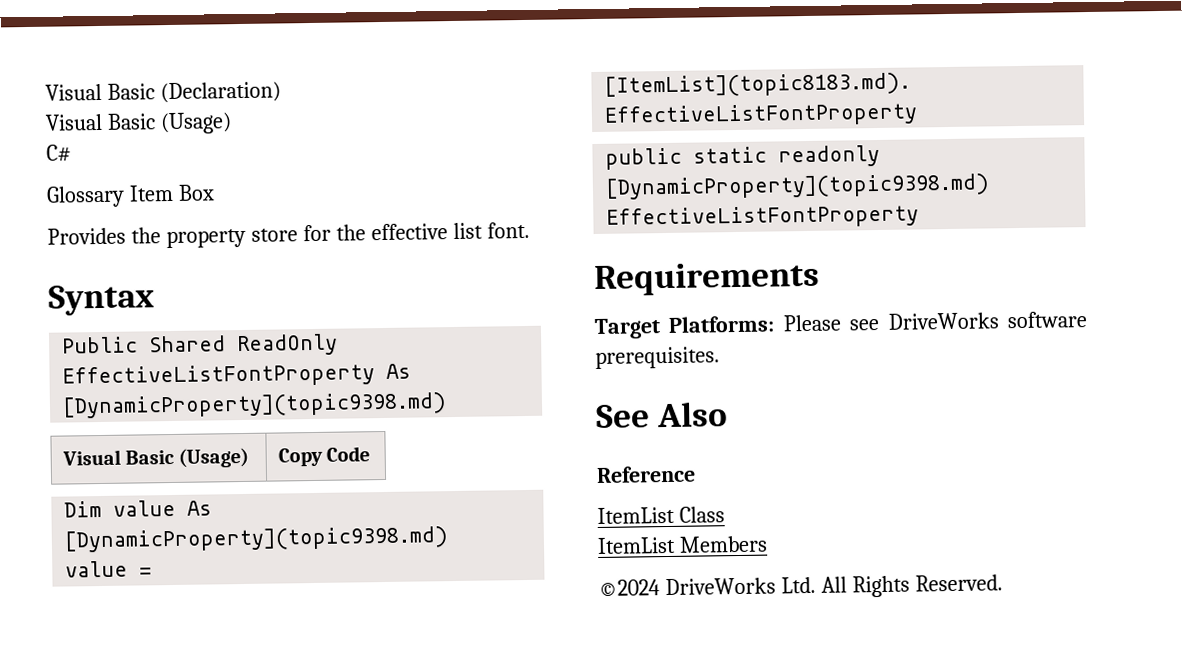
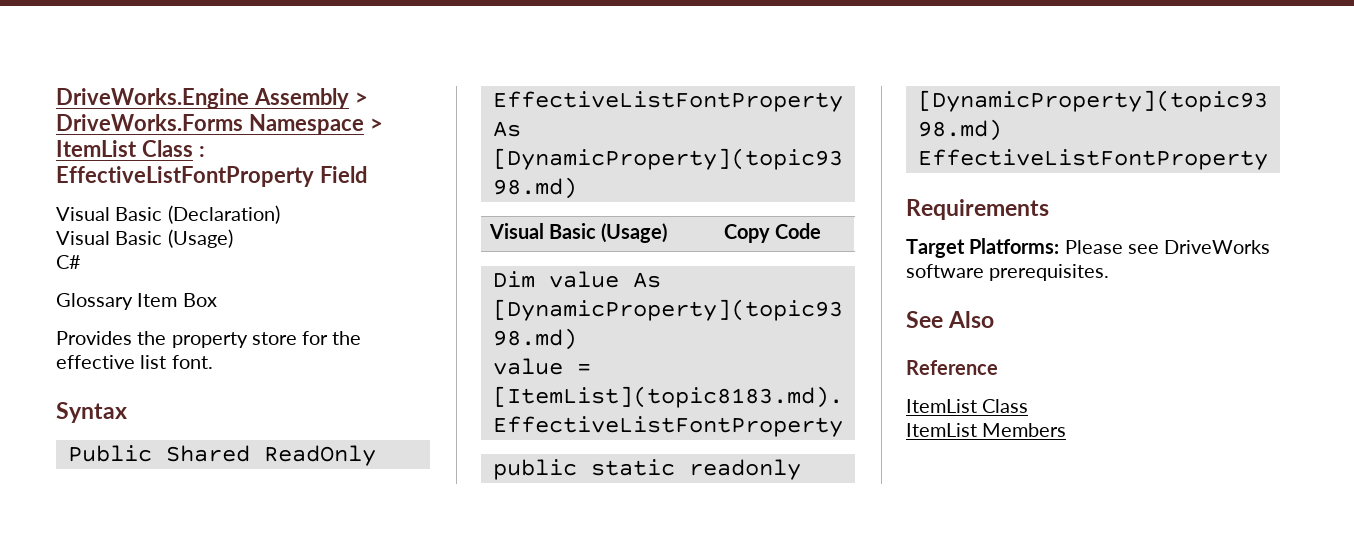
+ DriveWorks.Engine Assembly > DriveWorks.Forms Namespace > ItemList Class : EffectiveListFontProperty Field
- ©2024 DriveWorks Ltd. All Rights Reserved.

